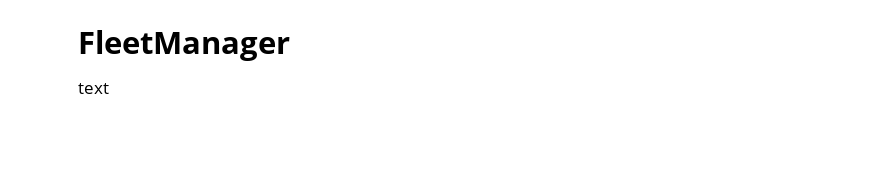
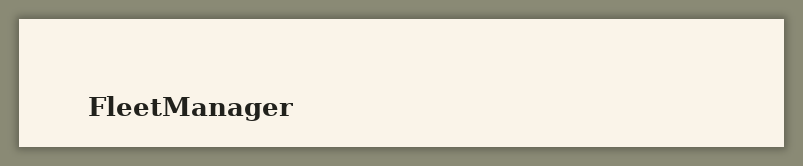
- text

